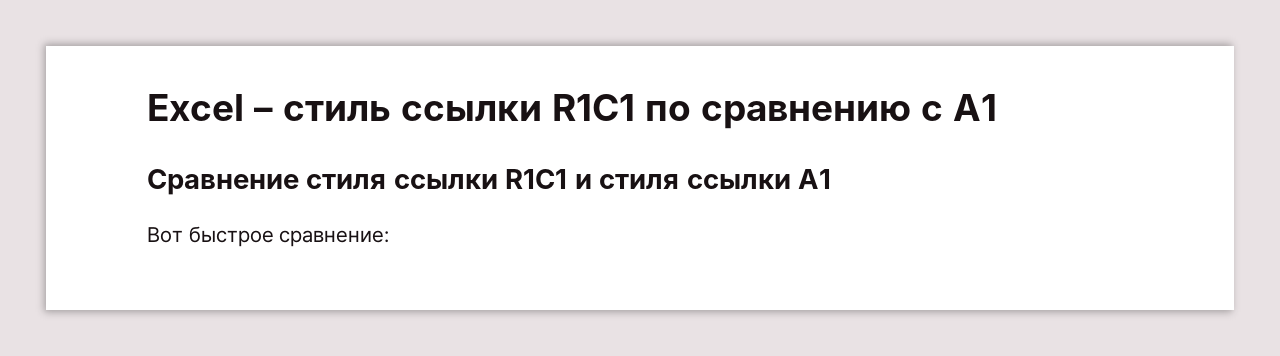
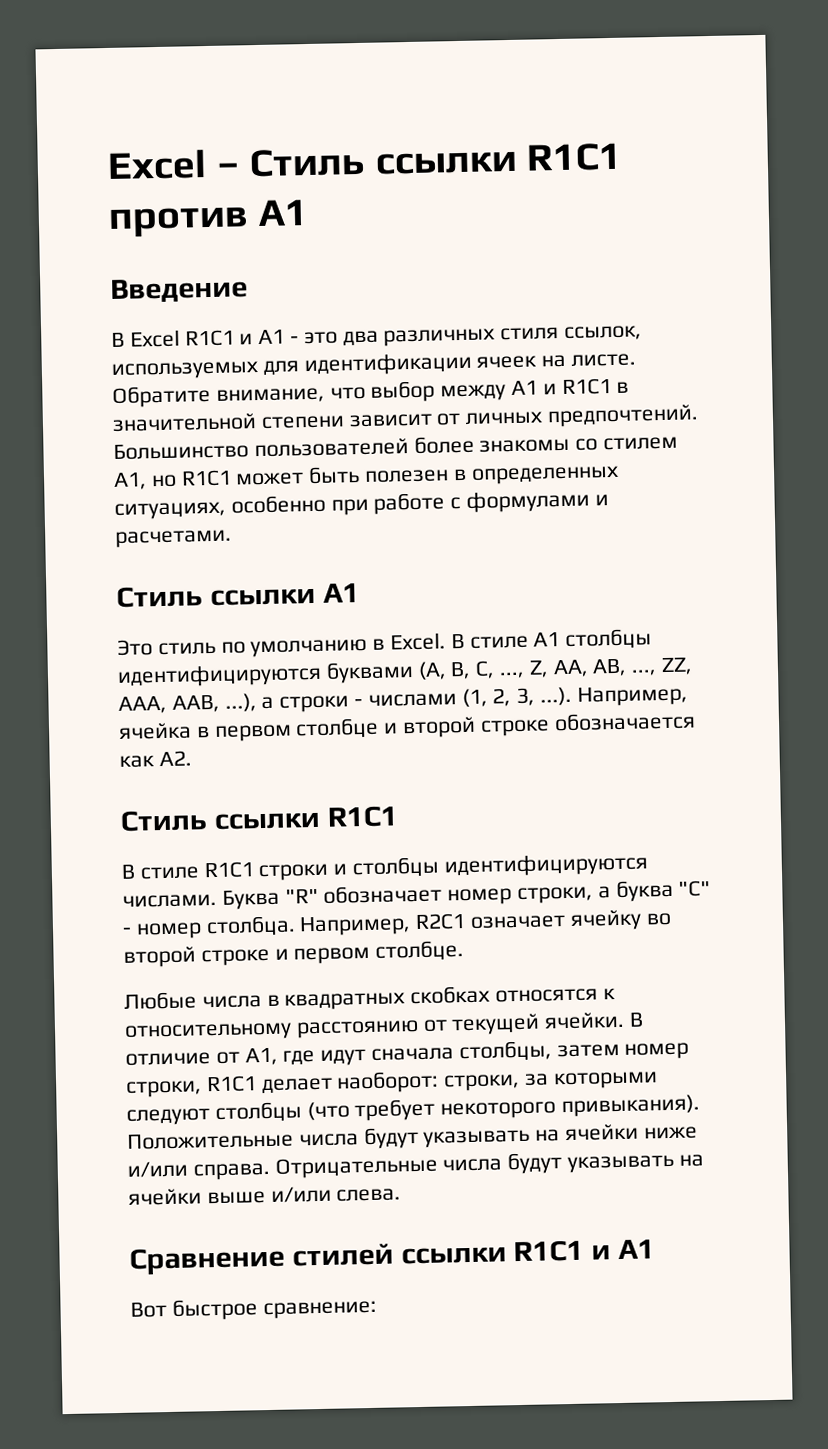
- Excel – стиль ссылки R1C1 по сравнению с A1
+ Excel – Стиль ссылки R1C1 против A1
+ Введение
+ В Excel R1C1 и A1 - это два различных стиля ссылок, используемых для идентификации ячеек на листе. Обратите внимание, что выбор между A1 и R1C1 в значительной степени зависит от личных предпочтений. Большинство пользователей более знакомы со стилем A1, но R1C1 может быть полезен в определенных ситуациях, особенно при работе с формулами и расчетами.
+ Стиль ссылки A1
+ Это стиль по умолчанию в Excel. В стиле A1 столбцы идентифицируются буквами (A, B, C, ..., Z, AA, AB, ..., ZZ, AAA, AAB, ...), а строки - числами (1, 2, 3, ...). Например, ячейка в первом столбце и второй строке обозначается как A2.
+ Стиль ссылки R1C1
+ В стиле R1C1 строки и столбцы идентифицируются числами. Буква "R" обозначает номер строки, а буква "C" - номер столбца. Например, R2C1 означает ячейку во второй строке и первом столбце.
+ Любые числа в квадратных скобках относятся к относительному расстоянию от текущей ячейки. В отличие от A1, где идут сначала столбцы, затем номер строки, R1C1 делает наоборот: строки, за которыми следуют столбцы (что требует некоторого привыкания). Положительные числа будут указывать на ячейки ниже и/или справа. Отрицательные числа будут указывать на ячейки выше и/или слева.
- Сравнение стиля ссылки R1C1 и стиля ссылки A1
+ Сравнение стилей ссылки R1C1 и A1

